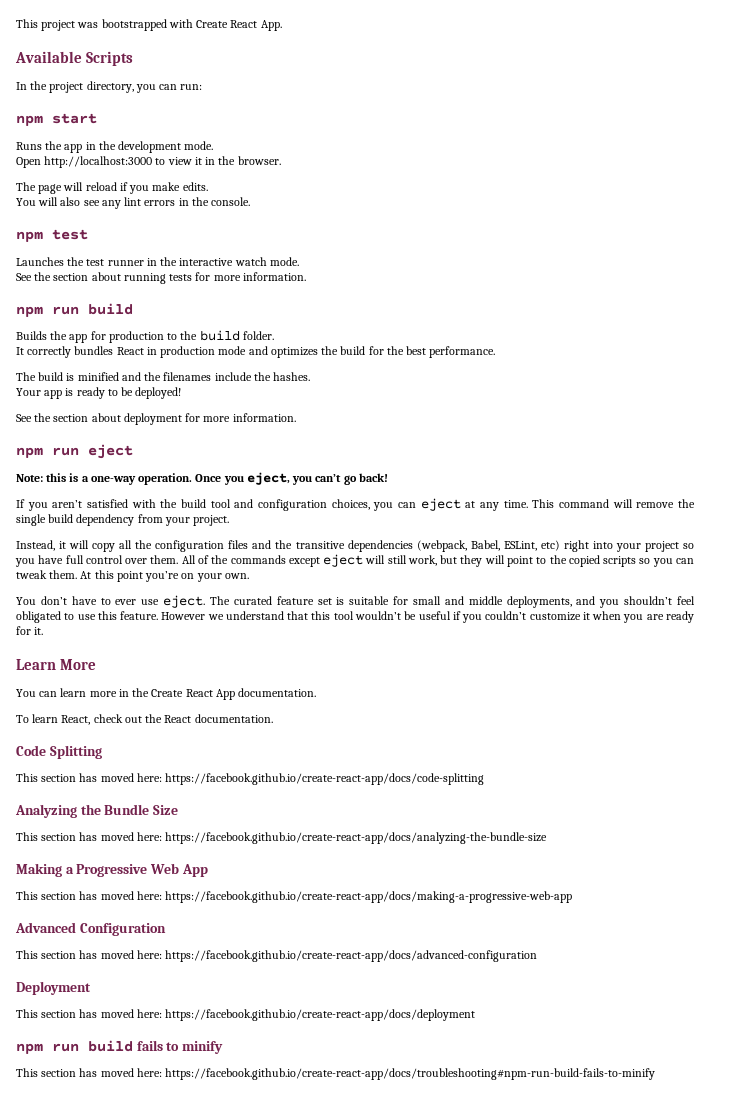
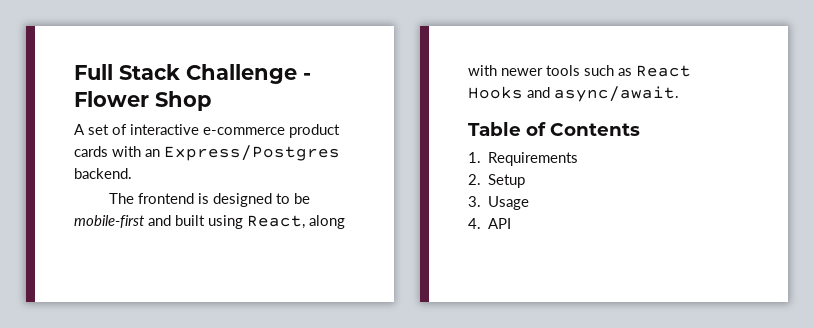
- This project was bootstrapped with Create React App.
- Available Scripts
- In the project directory, you can run:
- npm start
- Runs the app in the development mode.
- Open http://localhost:3000 to view it in the browser.
- The page will reload if you make edits.
- You will also see any lint errors in the console.
- npm test
- Launches the test runner in the interactive watch mode.
- See the section about running tests for more information.
- npm run build
- Builds the app for production to the build folder.
- It correctly bundles React in production mode and optimizes the build for the best performance.
- The build is minified and the filenames include the hashes.
- Your app is ready to be deployed!
- See the section about deployment for more information.
- npm run eject
- Note: this is a one-way operation. Once you eject, you can’t go back!
- If you aren’t satisfied with the build tool and configuration choices, you can eject at any time. This command will remove the single build dependency from your project.
- Instead, it will copy all the configuration files and the transitive dependencies (webpack, Babel, ESLint, etc) right into your project so you have full control over them. All of the commands except eject will still work, but they will point to the copied scripts so you can tweak them. At this point you’re on your own.
- You don’t have to ever use eject. The curated feature set is suitable for small and middle deployments, and you shouldn’t feel obligated to use this feature. However we understand that this tool wouldn’t be useful if you couldn’t customize it when you are ready for it.
- Learn More
- You can learn more in the Create React App documentation.
- To learn React, check out the React documentation.
- Code Splitting
- This section has moved here: https://facebook.github.io/create-react-app/docs/code-splitting
- Analyzing the Bundle Size
- This section has moved here: https://facebook.github.io/create-react-app/docs/analyzing-the-bundle-size
- Making a Progressive Web App
- This section has moved here: https://facebook.github.io/create-react-app/docs/making-a-progressive-web-app
- Advanced Configuration
- This section has moved here: https://facebook.github.io/create-react-app/docs/advanced-configuration
- Deployment
- This section has moved here: https://facebook.github.io/create-react-app/docs/deployment
- npm run build fails to minify
- This section has moved here: https://facebook.github.io/create-react-app/docs/troubleshooting#npm-run-build-fails-to-minify
+ Full Stack Challenge - Flower Shop
+ A set of interactive e-commerce product cards with an Express/Postgres backend.
+ The frontend is designed to be mobile-first and built using React, along with newer tools such as React Hooks and async/await.
+ Table of Contents
+ 1. Requirements
+ 2. Setup
+ 3. Usage
+ 4. API

